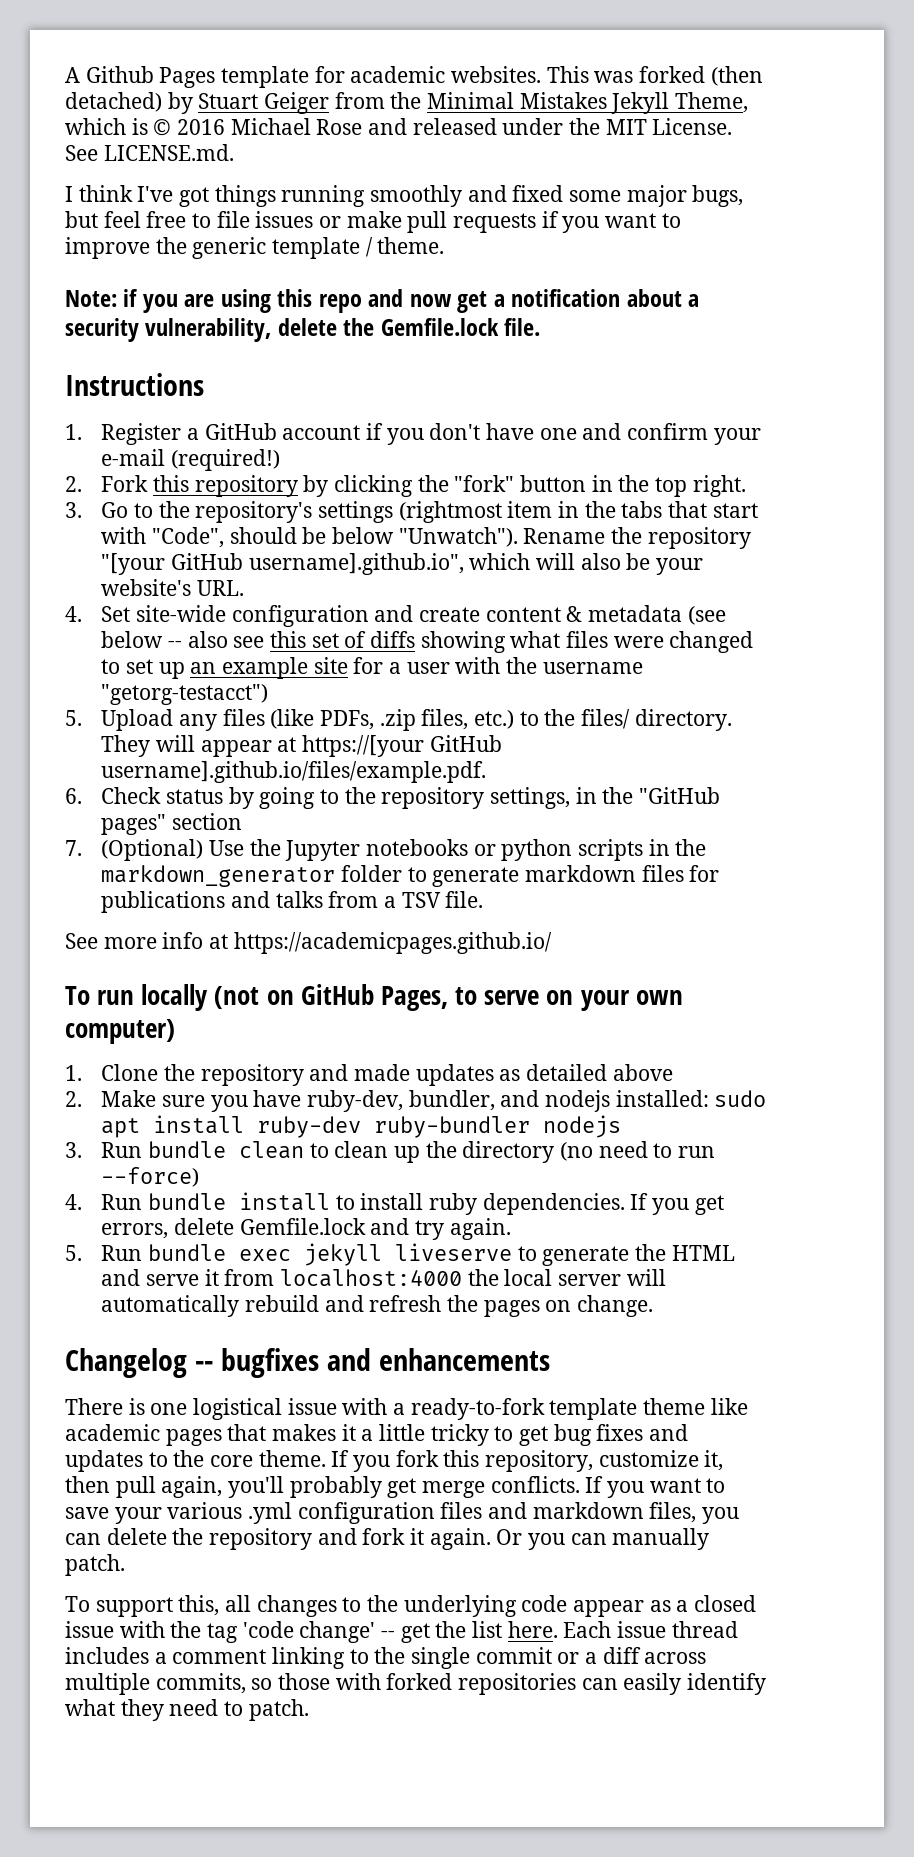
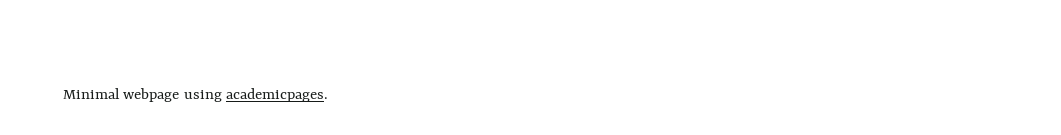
- A Github Pages template for academic websites. This was forked (then detached) by Stuart Geiger from the Minimal Mistakes Jekyll Theme, which is © 2016 Michael Rose and released under the MIT License. See LICENSE.md.
- I think I've got things running smoothly and fixed some major bugs, but feel free to file issues or make pull requests if you want to improve the generic template / theme.
- Note: if you are using this repo and now get a notification about a security vulnerability, delete the Gemfile.lock file.
- Instructions
- 1. Register a GitHub account if you don't have one and confirm your e-mail (required!)
- 2. Fork this repository by clicking the "fork" button in the top right.
- 3. Go to the repository's settings (rightmost item in the tabs that start with "Code", should be below "Unwatch"). Rename the repository "[your GitHub username].github.io", which will also be your website's URL.
- 4. Set site-wide configuration and create content & metadata (see below -- also see this set of diffs showing what files were changed to set up an example site for a user with the username "getorg-testacct")
- 5. Upload any files (like PDFs, .zip files, etc.) to the files/ directory. They will appear at https://[your GitHub username].github.io/files/example.pdf.
- 6. Check status by going to the repository settings, in the "GitHub pages" section
- 7. (Optional) Use the Jupyter notebooks or python scripts in the markdown_generator folder to generate markdown files for publications and talks from a TSV file.
- See more info at https://academicpages.github.io/
- To run locally (not on GitHub Pages, to serve on your own computer)
- 1. Clone the repository and made updates as detailed above
- 2. Make sure you have ruby-dev, bundler, and nodejs installed: sudo apt install ruby-dev ruby-bundler nodejs
- 3. Run bundle clean to clean up the directory (no need to run --force)
- 4. Run bundle install to install ruby dependencies. If you get errors, delete Gemfile.lock and try again.
- 5. Run bundle exec jekyll liveserve to generate the HTML and serve it from localhost:4000 the local server will automatically rebuild and refresh the pages on change.
- Changelog -- bugfixes and enhancements
- There is one logistical issue with a ready-to-fork template theme like academic pages that makes it a little tricky to get bug fixes and updates to the core theme. If you fork this repository, customize it, then pull again, you'll probably get merge conflicts. If you want to save your various .yml configuration files and markdown files, you can delete the repository and fork it again. Or you can manually patch.
- To support this, all changes to the underlying code appear as a closed issue with the tag 'code change' -- get the list here. Each issue thread includes a comment linking to the single commit or a diff across multiple commits, so those with forked repositories can easily identify what they need to patch.
+ Minimal webpage using academicpages.

